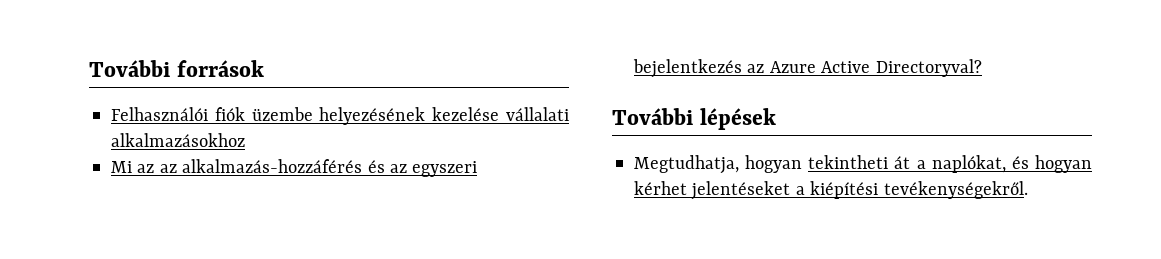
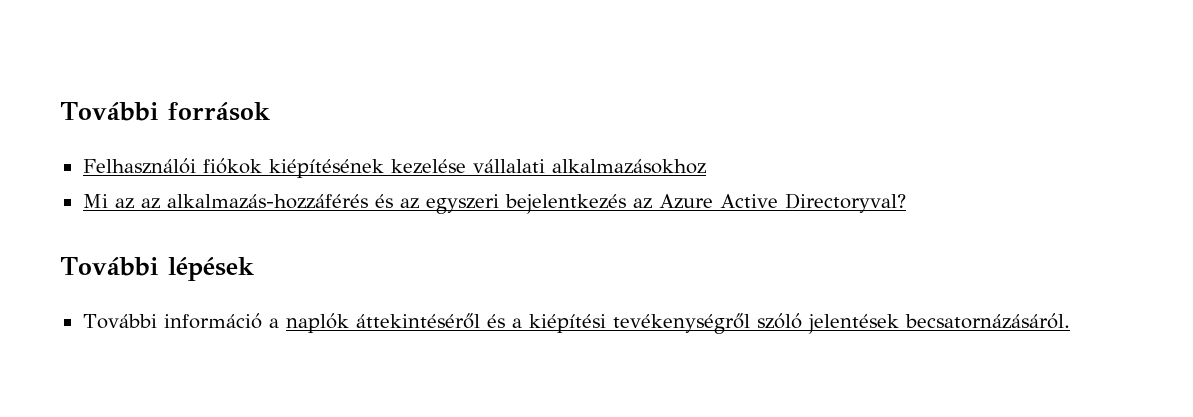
- Felhasználói fiók üzembe helyezésének kezelése vállalati alkalmazásokhoz
+ Felhasználói fiókok kiépítésének kezelése vállalati alkalmazásokhoz
- Megtudhatja, hogyan tekintheti át a naplókat, és hogyan kérhet jelentéseket a kiépítési tevékenységekről.
+ További információ a naplók áttekintéséről és a kiépítési tevékenységről szóló jelentések becsatornázásáról.

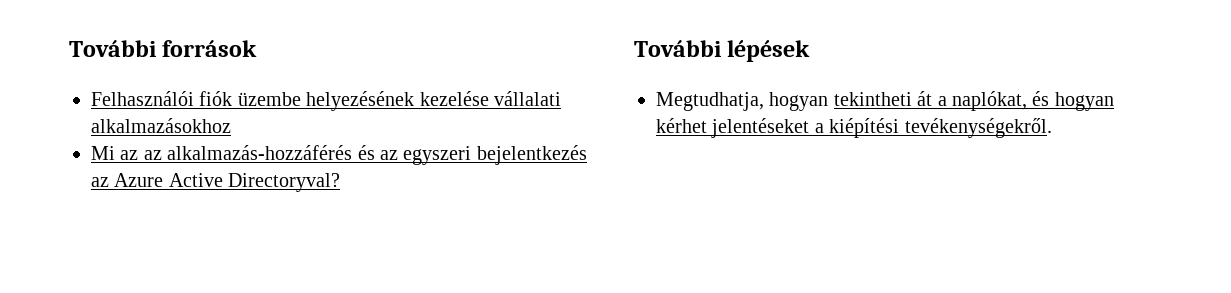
- Felhasználói fiókok kiépítésének kezelése vállalati alkalmazásokhoz
+ Felhasználói fiók üzembe helyezésének kezelése vállalati alkalmazásokhoz
- További információ a naplók áttekintéséről és a kiépítési tevékenységről szóló jelentések becsatornázásáról.
+ Megtudhatja, hogyan tekintheti át a naplókat, és hogyan kérhet jelentéseket a kiépítési tevékenységekről.

